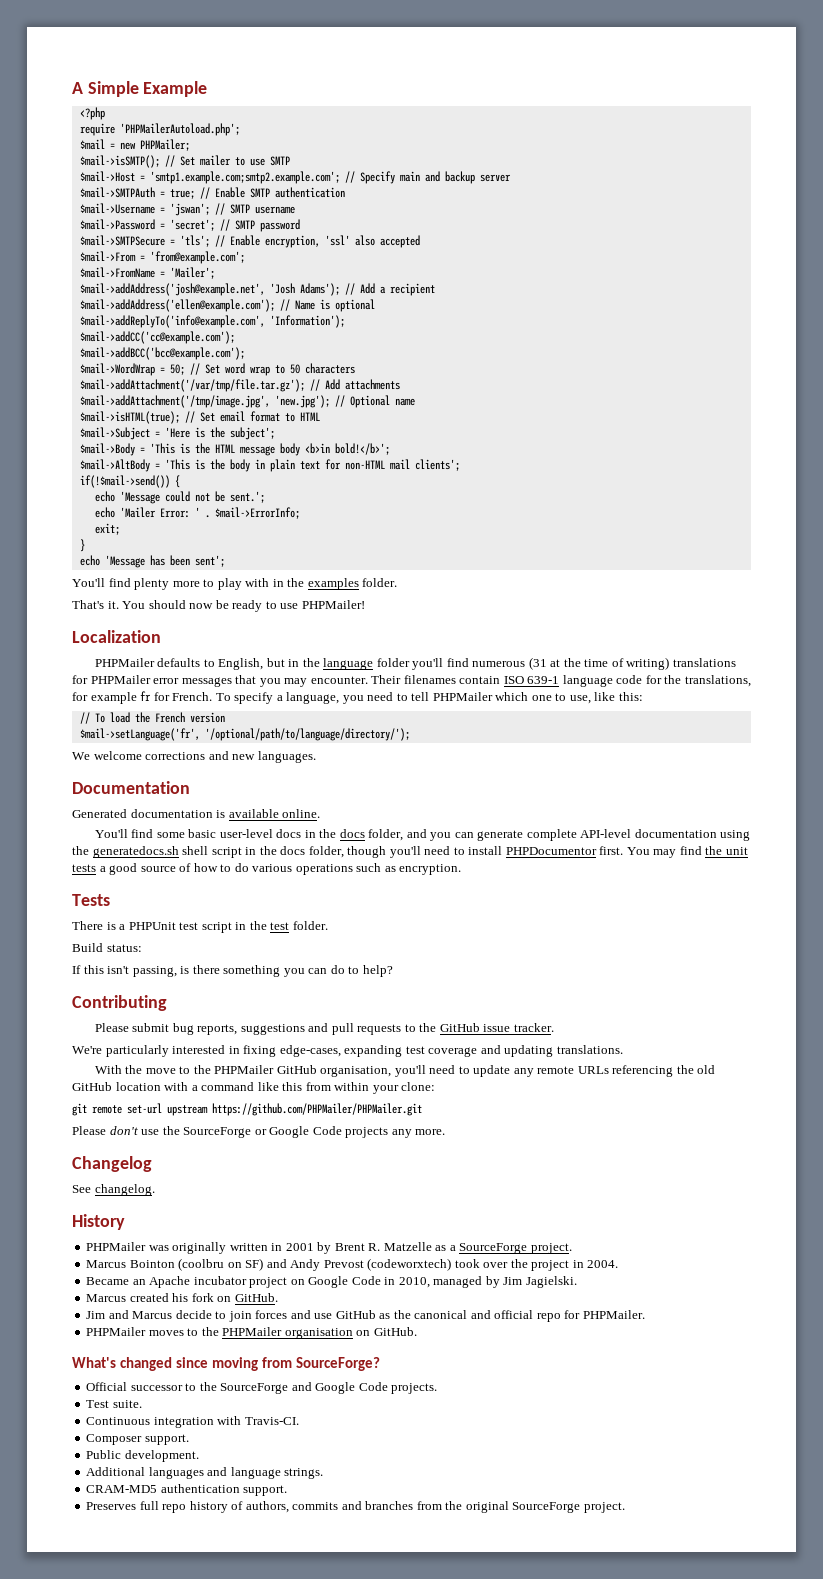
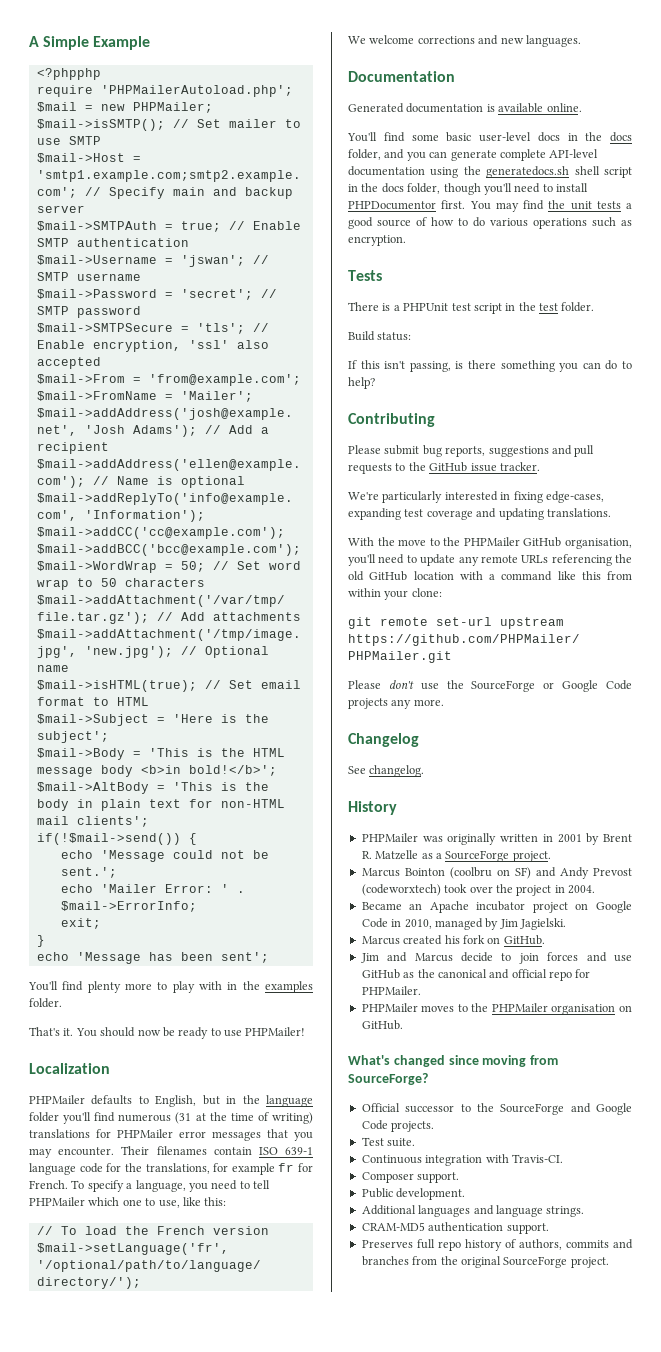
- <?php
+ <?phpphp

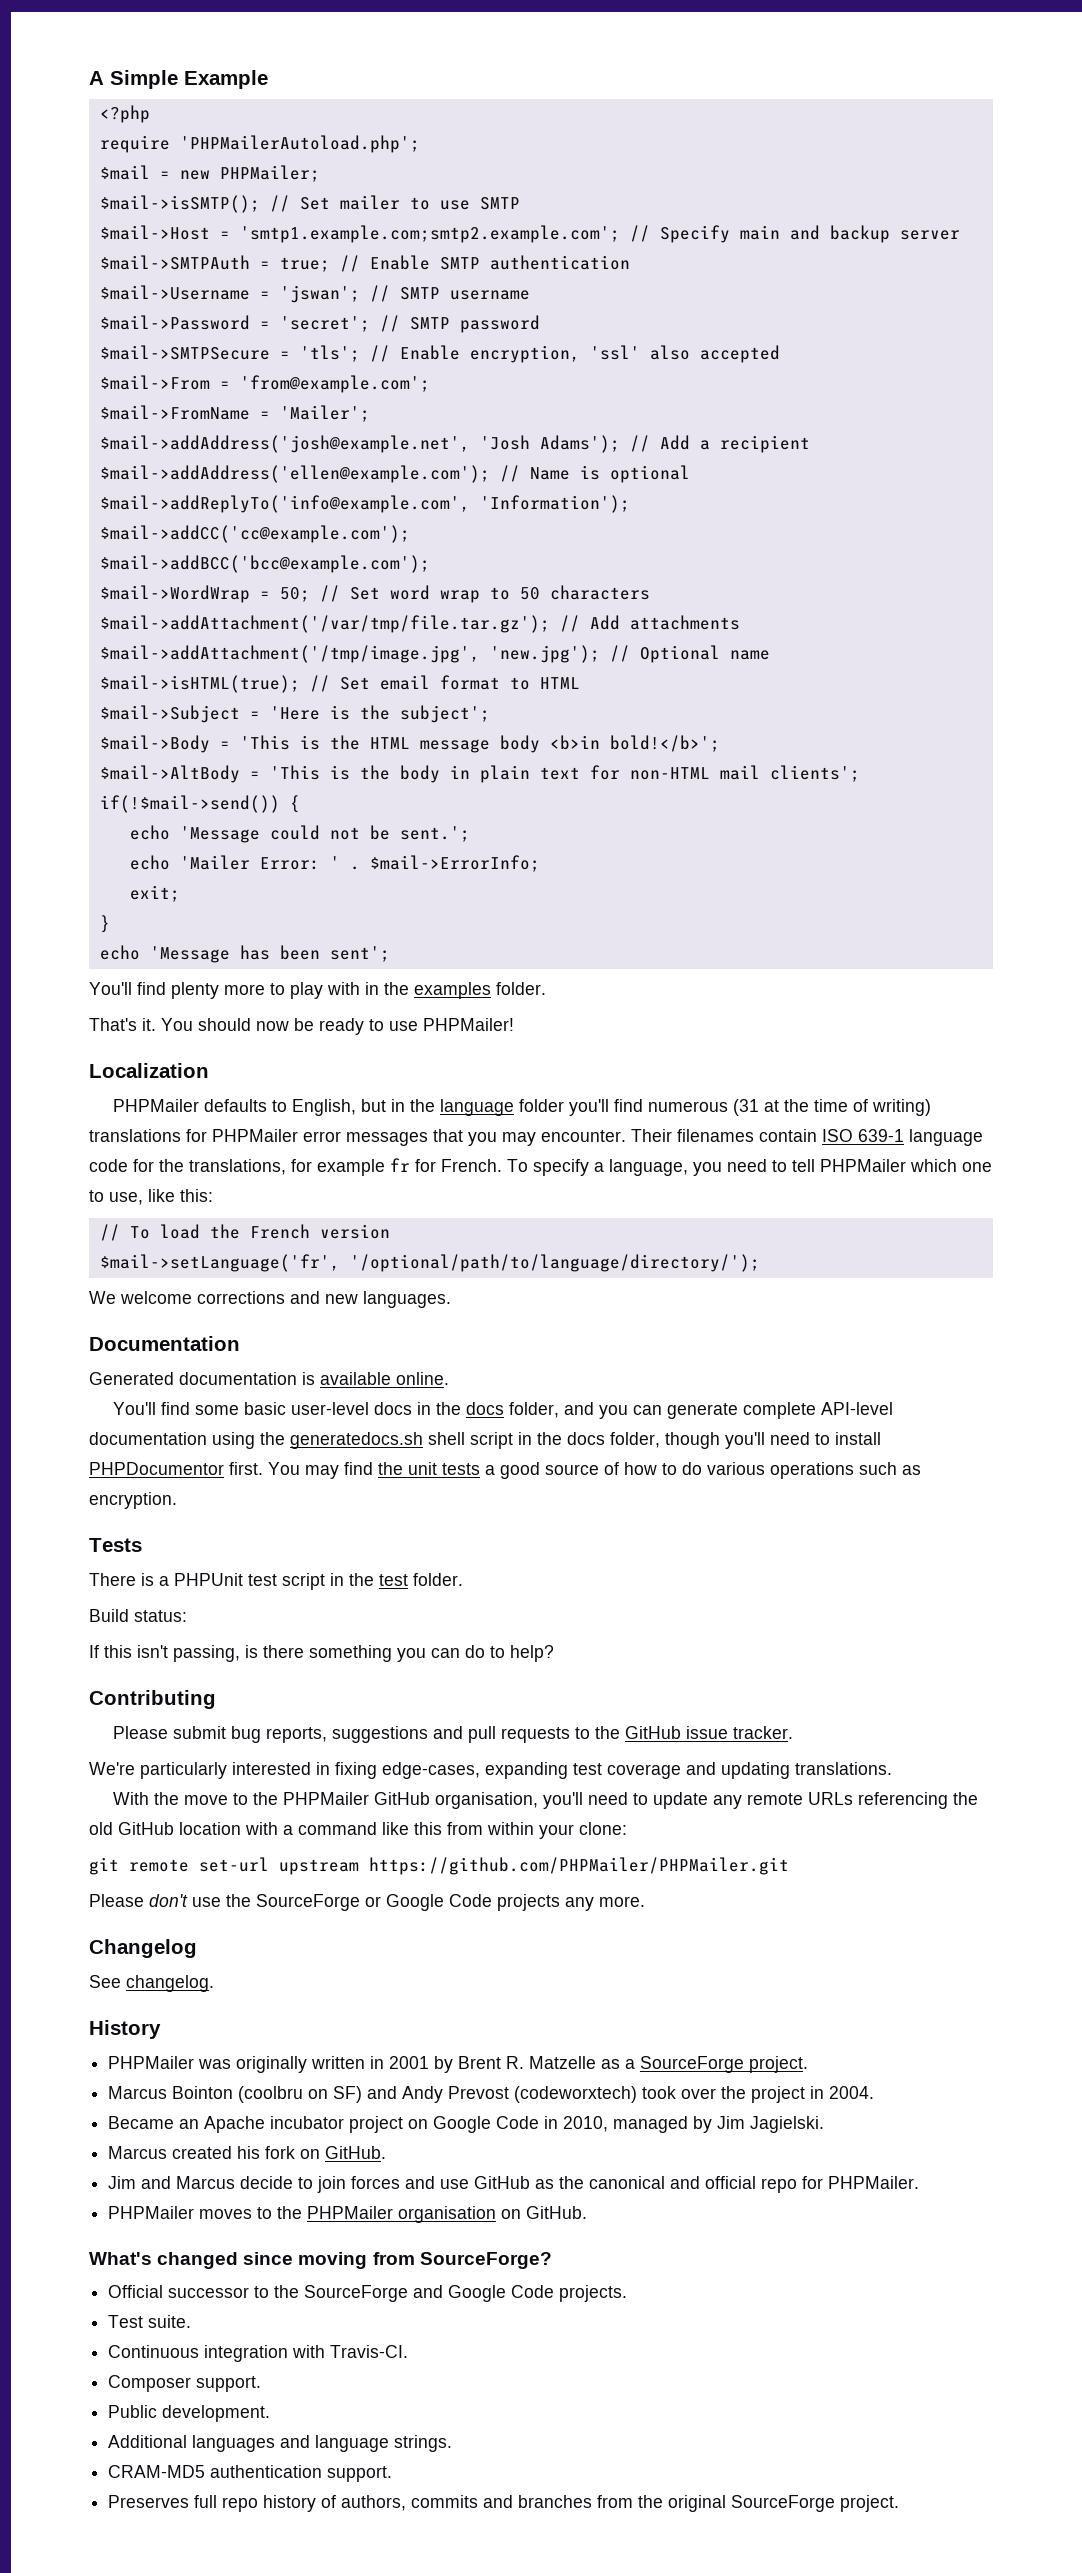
- <?phpphp
+ <?php

